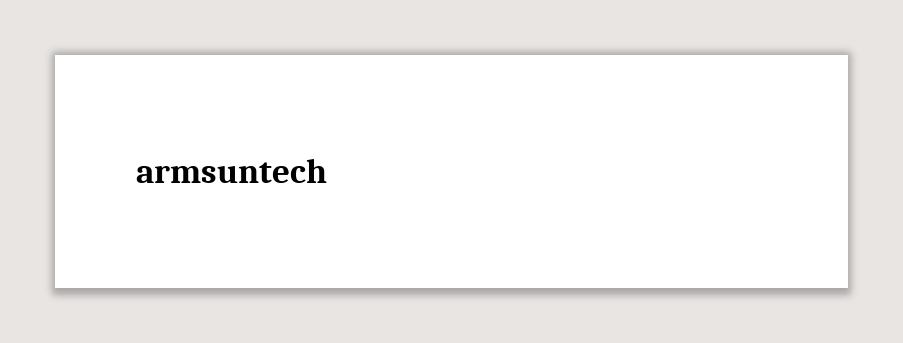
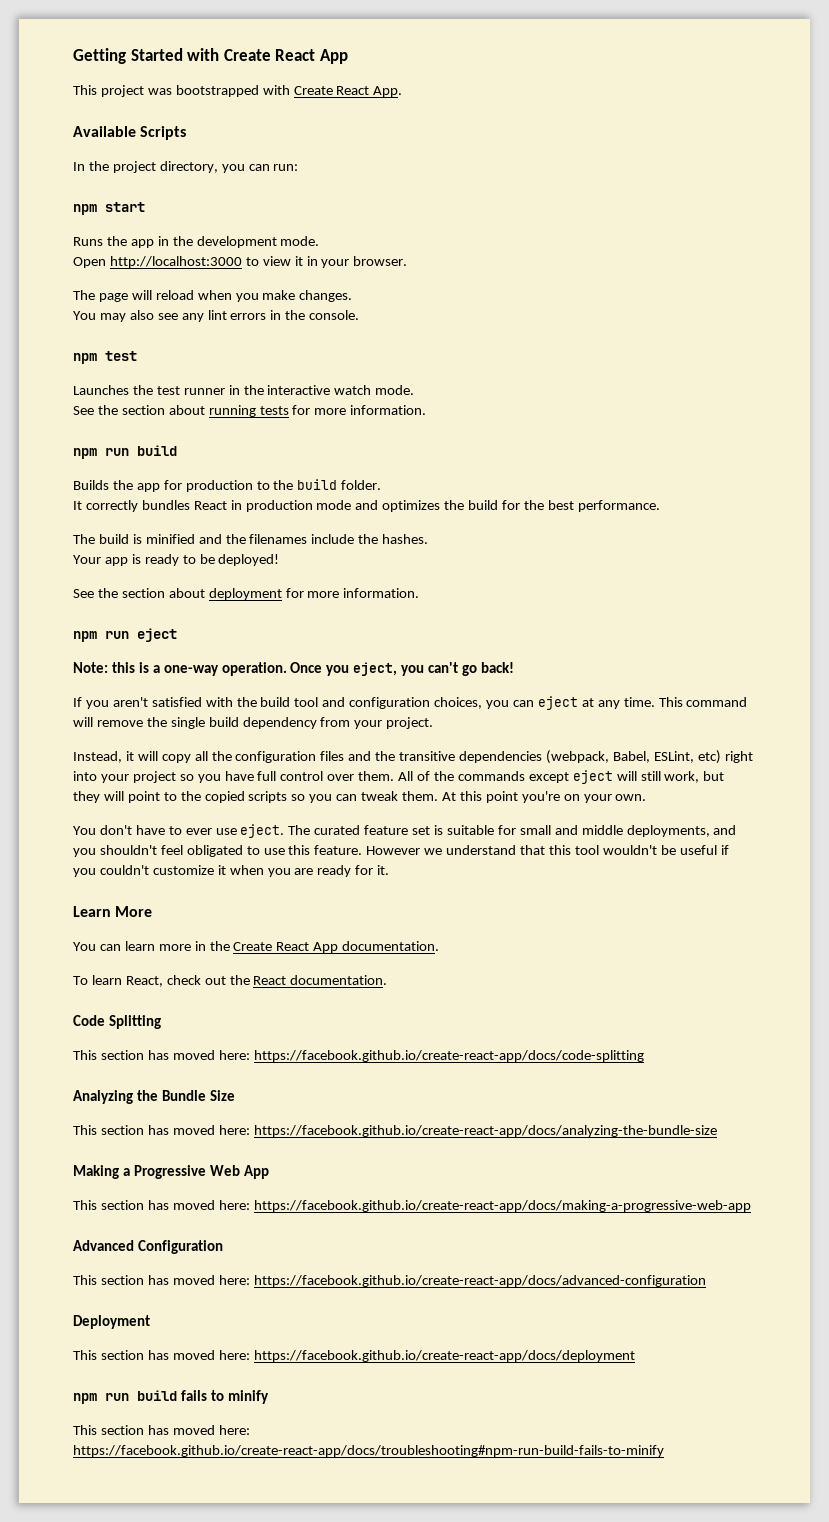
- armsuntech
+ Getting Started with Create React App
+ This project was bootstrapped with Create React App.
+ Available Scripts
+ In the project directory, you can run:
+ npm start
+ Runs the app in the development mode.
+ Open http://localhost:3000 to view it in your browser.
+ The page will reload when you make changes.
+ You may also see any lint errors in the console.
+ npm test
+ Launches the test runner in the interactive watch mode.
+ See the section about running tests for more information.
+ npm run build
+ Builds the app for production to the build folder.
+ It correctly bundles React in production mode and optimizes the build for the best performance.
+ The build is minified and the filenames include the hashes.
+ Your app is ready to be deployed!
+ See the section about deployment for more information.
+ npm run eject
+ Note: this is a one-way operation. Once you eject, you can't go back!
+ If you aren't satisfied with the build tool and configuration choices, you can eject at any time. This command will remove the single build dependency from your project.
+ Instead, it will copy all the configuration files and the transitive dependencies (webpack, Babel, ESLint, etc) right into your project so you have full control over them. All of the commands except eject will still work, but they will point to the copied scripts so you can tweak them. At this point you're on your own.
+ You don't have to ever use eject. The curated feature set is suitable for small and middle deployments, and you shouldn't feel obligated to use this feature. However we understand that this tool wouldn't be useful if you couldn't customize it when you are ready for it.
+ Learn More
+ You can learn more in the Create React App documentation.
+ To learn React, check out the React documentation.
+ Code Splitting
+ This section has moved here: https://facebook.github.io/create-react-app/docs/code-splitting
+ Analyzing the Bundle Size
+ This section has moved here: https://facebook.github.io/create-react-app/docs/analyzing-the-bundle-size
+ Making a Progressive Web App
+ This section has moved here: https://facebook.github.io/create-react-app/docs/making-a-progressive-web-app
+ Advanced Configuration
+ This section has moved here: https://facebook.github.io/create-react-app/docs/advanced-configuration
+ Deployment
+ This section has moved here: https://facebook.github.io/create-react-app/docs/deployment
+ npm run build fails to minify
+ This section has moved here: https://facebook.github.io/create-react-app/docs/troubleshooting#npm-run-build-fails-to-minify

